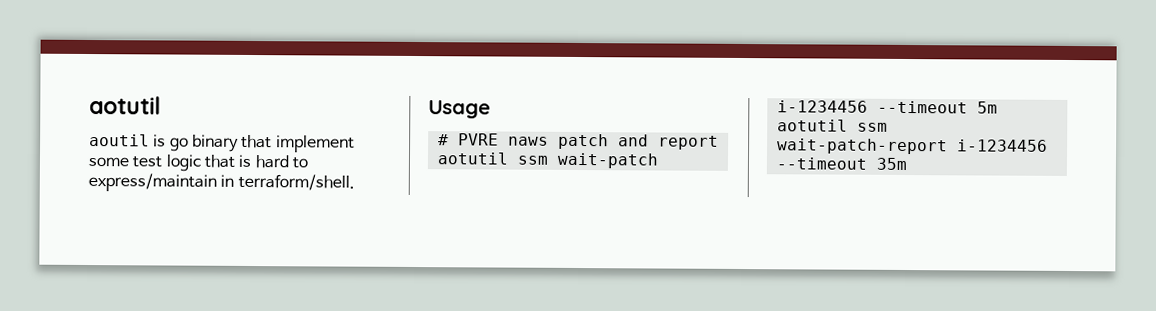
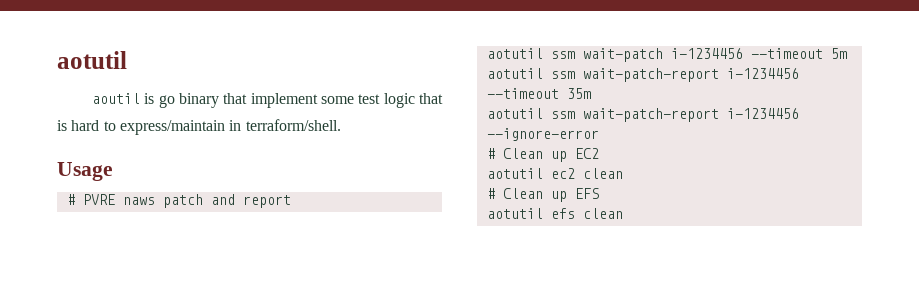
+ aotutil ssm wait-patch-report i-1234456 --ignore-error
+ # Clean up EC2
+ aotutil ec2 clean
+ # Clean up EFS
+ aotutil efs clean

